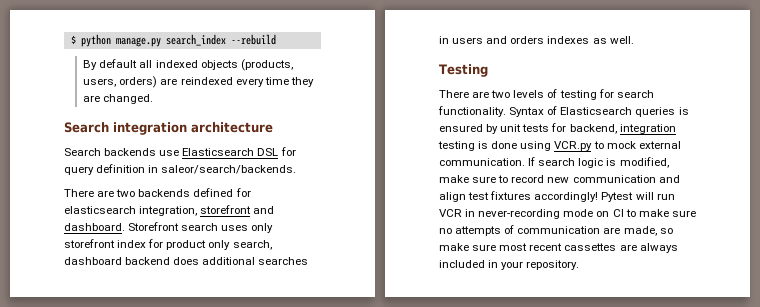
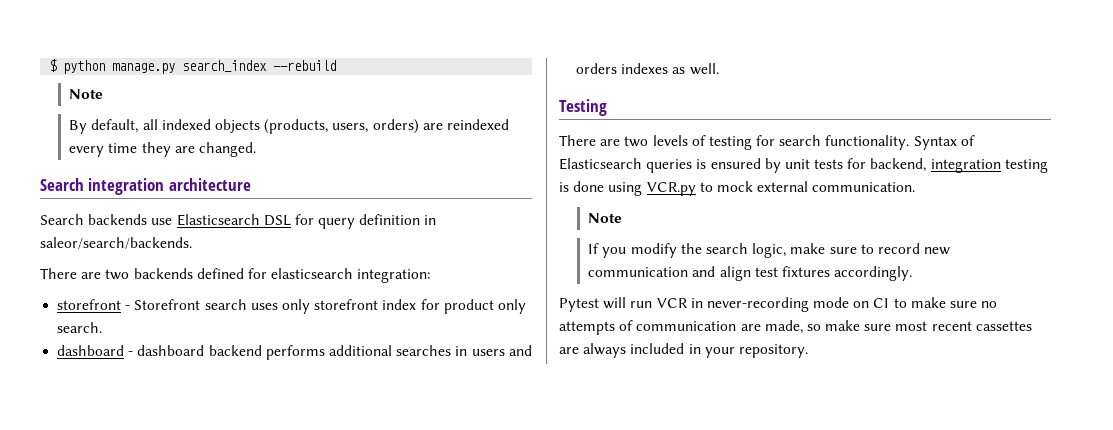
  $ python manage.py search_index --rebuild
+ Note
- By default all indexed objects (products, users, orders) are reindexed every time they are changed.
+ By default, all indexed objects (products, users, orders) are reindexed every time they are changed.
- There are two backends defined for elasticsearch integration, storefront and dashboard. Storefront search uses only storefront index for product only search, dashboard backend does additional searches in users and orders indexes as well.
+ There are two backends defined for elasticsearch integration:
+ storefront - Storefront search uses only storefront index for product only search.
+ dashboard - dashboard backend performs additional searches in users and orders indexes as well.
- Syntax of Elasticsearch queries is ensured by unit tests for backend, integration testing is done using VCR.py to mock external communication. If search logic is modified, make sure to record new communication and align test fixtures accordingly! Pytest will run VCR in never-recording mode on CI to make sure no attempts of communication are made, so make sure most recent cassettes are always included in your repository.
+ Syntax of Elasticsearch queries is ensured by unit tests for backend, integration testing is done using VCR.py to mock external communication.
+ Note
+ If you modify the search logic, make sure to record new communication and align test fixtures accordingly.
+ Pytest will run VCR in never-recording mode on CI to make sure no attempts of communication are made, so make sure most recent cassettes are always included in your repository.

